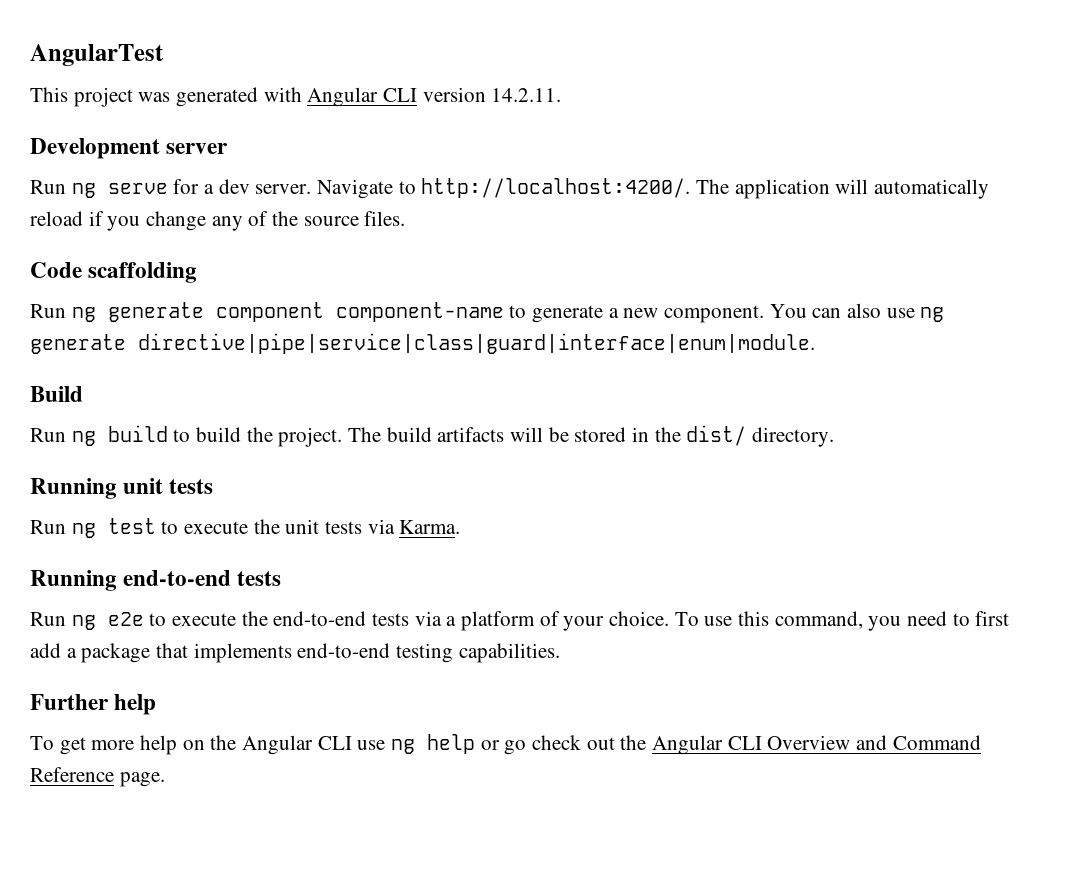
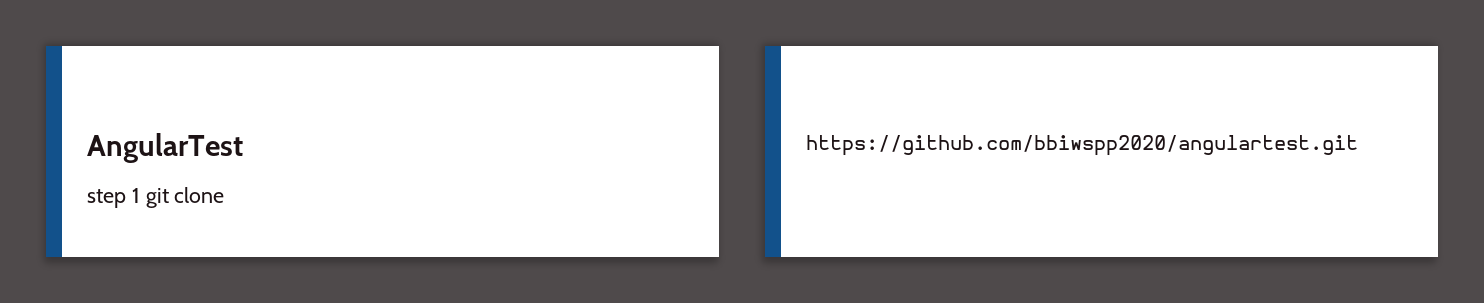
- This project was generated with Angular CLI version 14.2.11.
- Development server
- Run ng serve for a dev server. Navigate to http://localhost:4200/. The application will automatically reload if you change any of the source files.
- Code scaffolding
- Run ng generate component component-name to generate a new component. You can also use ng generate directive|pipe|service|class|guard|interface|enum|module.
- Build
- Run ng build to build the project. The build artifacts will be stored in the dist/ directory.
- Running unit tests
- Run ng test to execute the unit tests via Karma.
- Running end-to-end tests
- Run ng e2e to execute the end-to-end tests via a platform of your choice. To use this command, you need to first add a package that implements end-to-end testing capabilities.
- Further help
- To get more help on the Angular CLI use ng help or go check out the Angular CLI Overview and Command Reference page.
+ step 1 git clone https://github.com/bbiwspp2020/angulartest.git

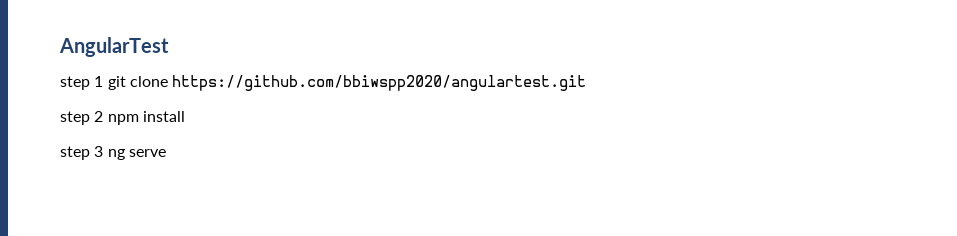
+ step 2 npm install
+ step 3 ng serve

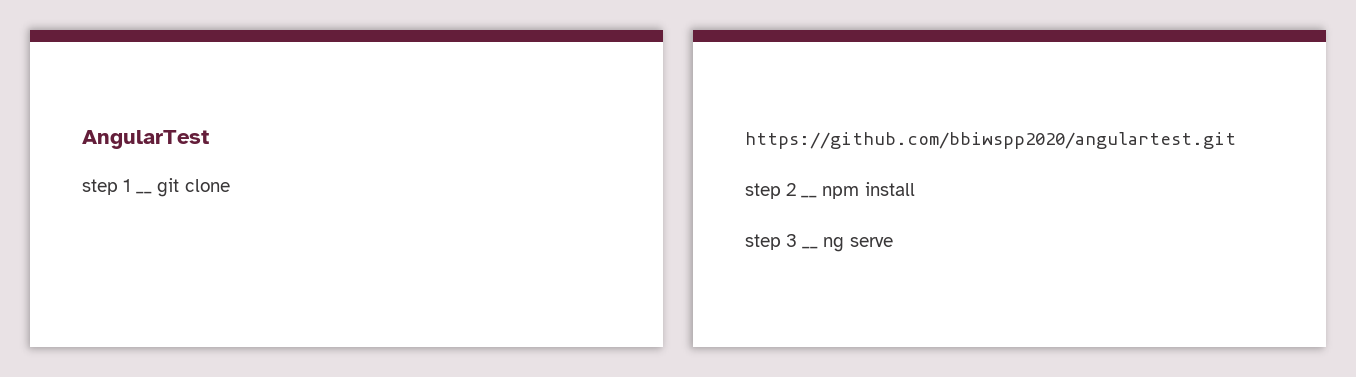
- step 1 git clone https://github.com/bbiwspp2020/angulartest.git
+ step 1 __ git clone https://github.com/bbiwspp2020/angulartest.git
- step 2 npm install
+ step 2 __ npm install
- step 3 ng serve
+ step 3 __ ng serve

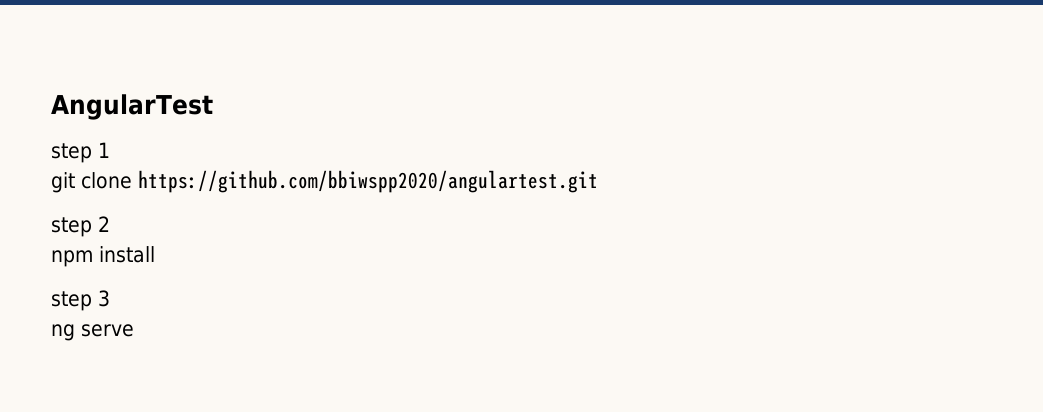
- step 1 __ git clone https://github.com/bbiwspp2020/angulartest.git
+ step 1
+ git clone https://github.com/bbiwspp2020/angulartest.git
- step 2 __ npm install
+ step 2
+ npm install
- step 3 __ ng serve
+ step 3
+ ng serve

